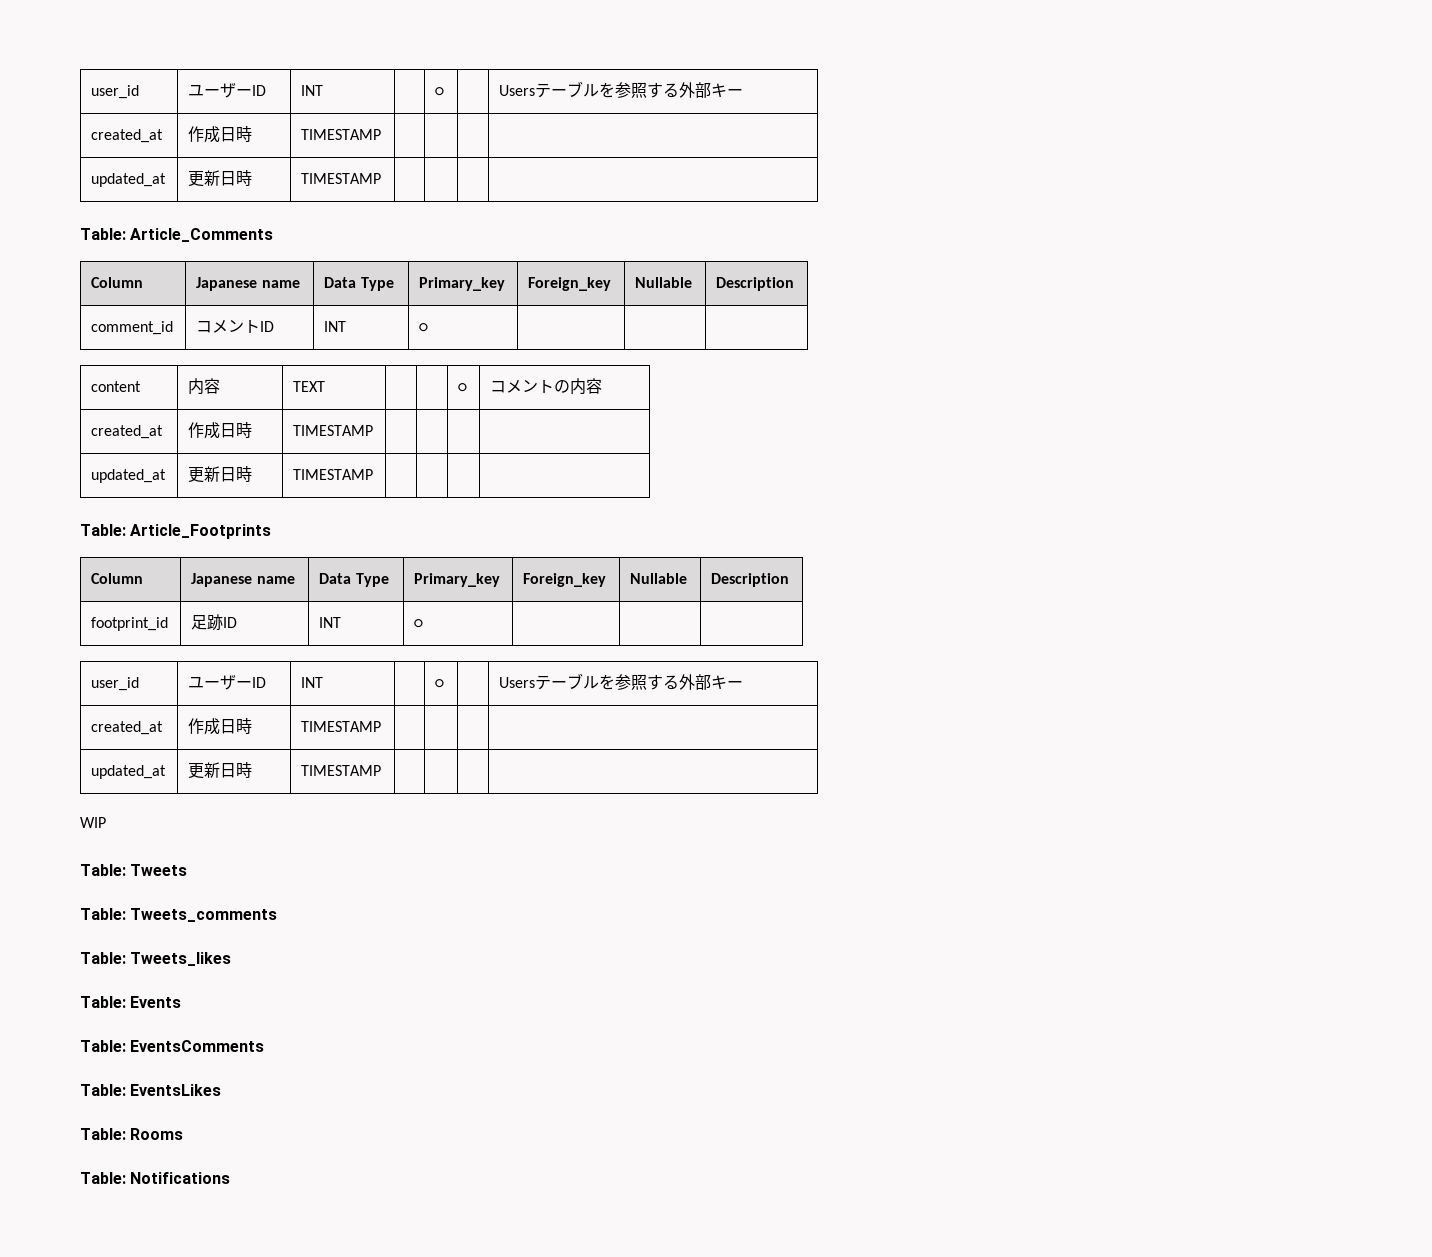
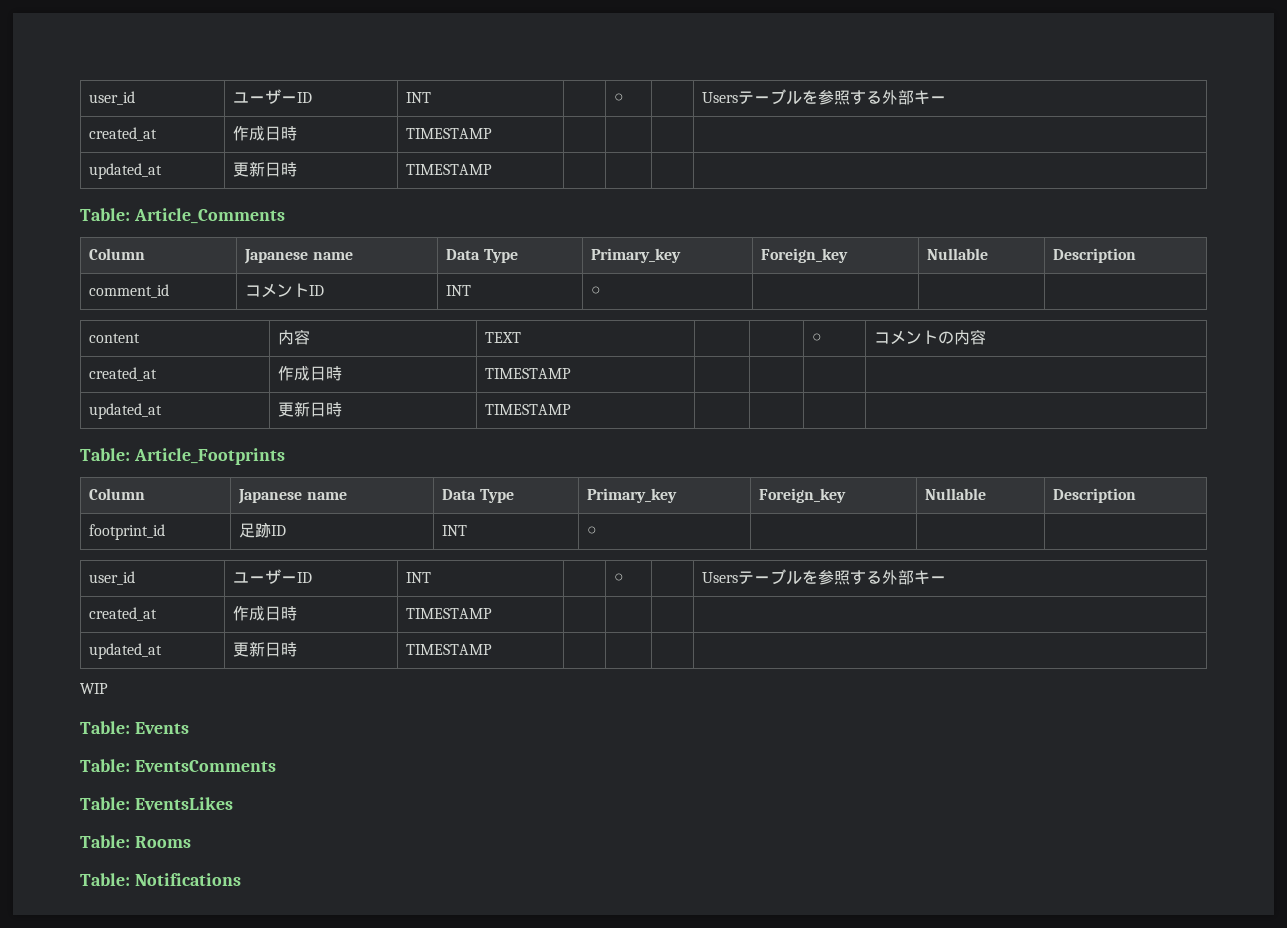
- Table: Tweets
- Table: Tweets_comments
- Table: Tweets_likes

